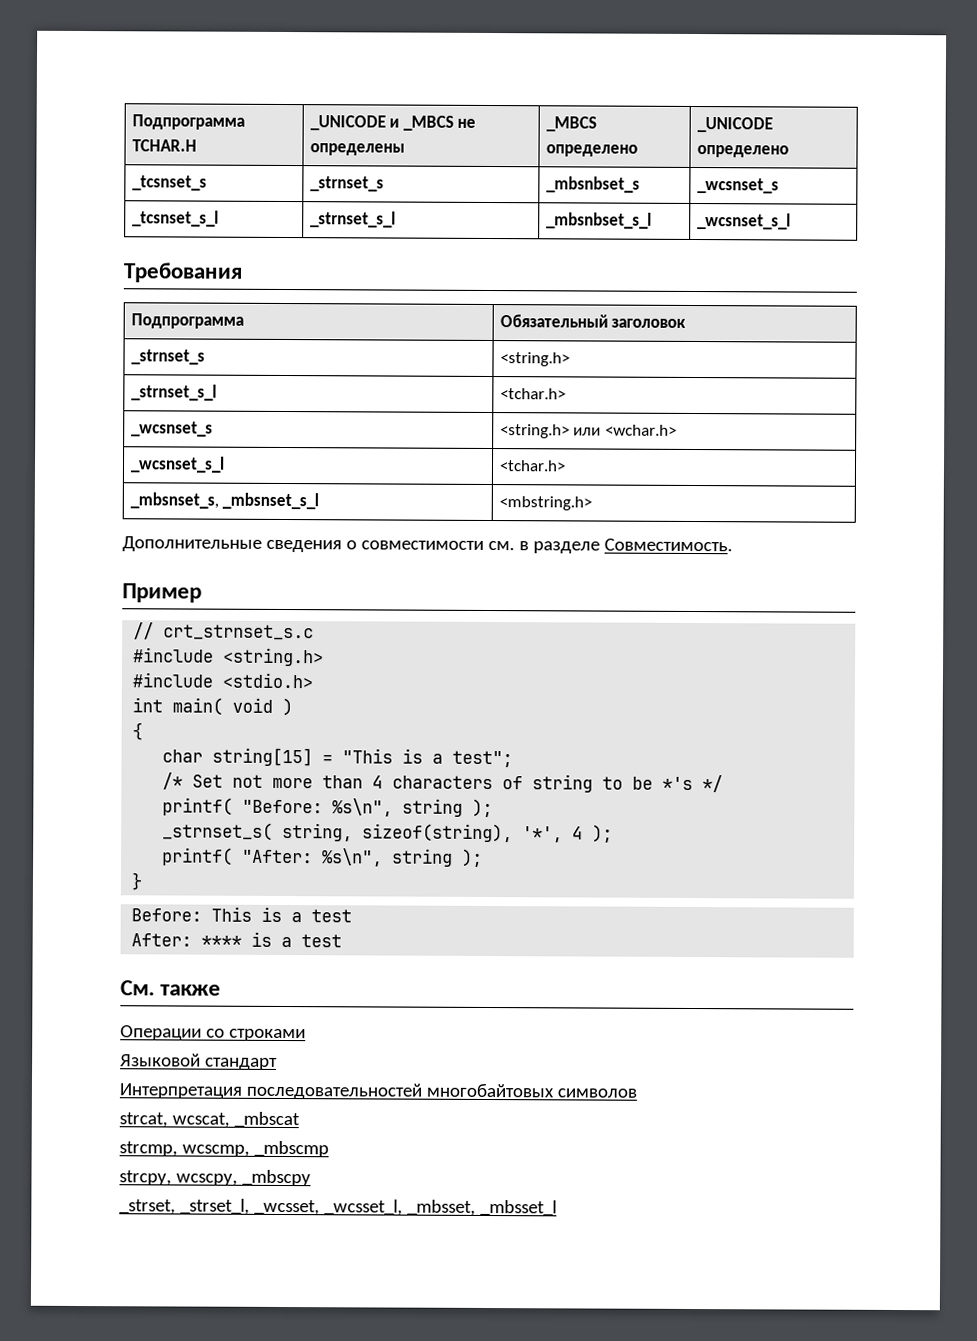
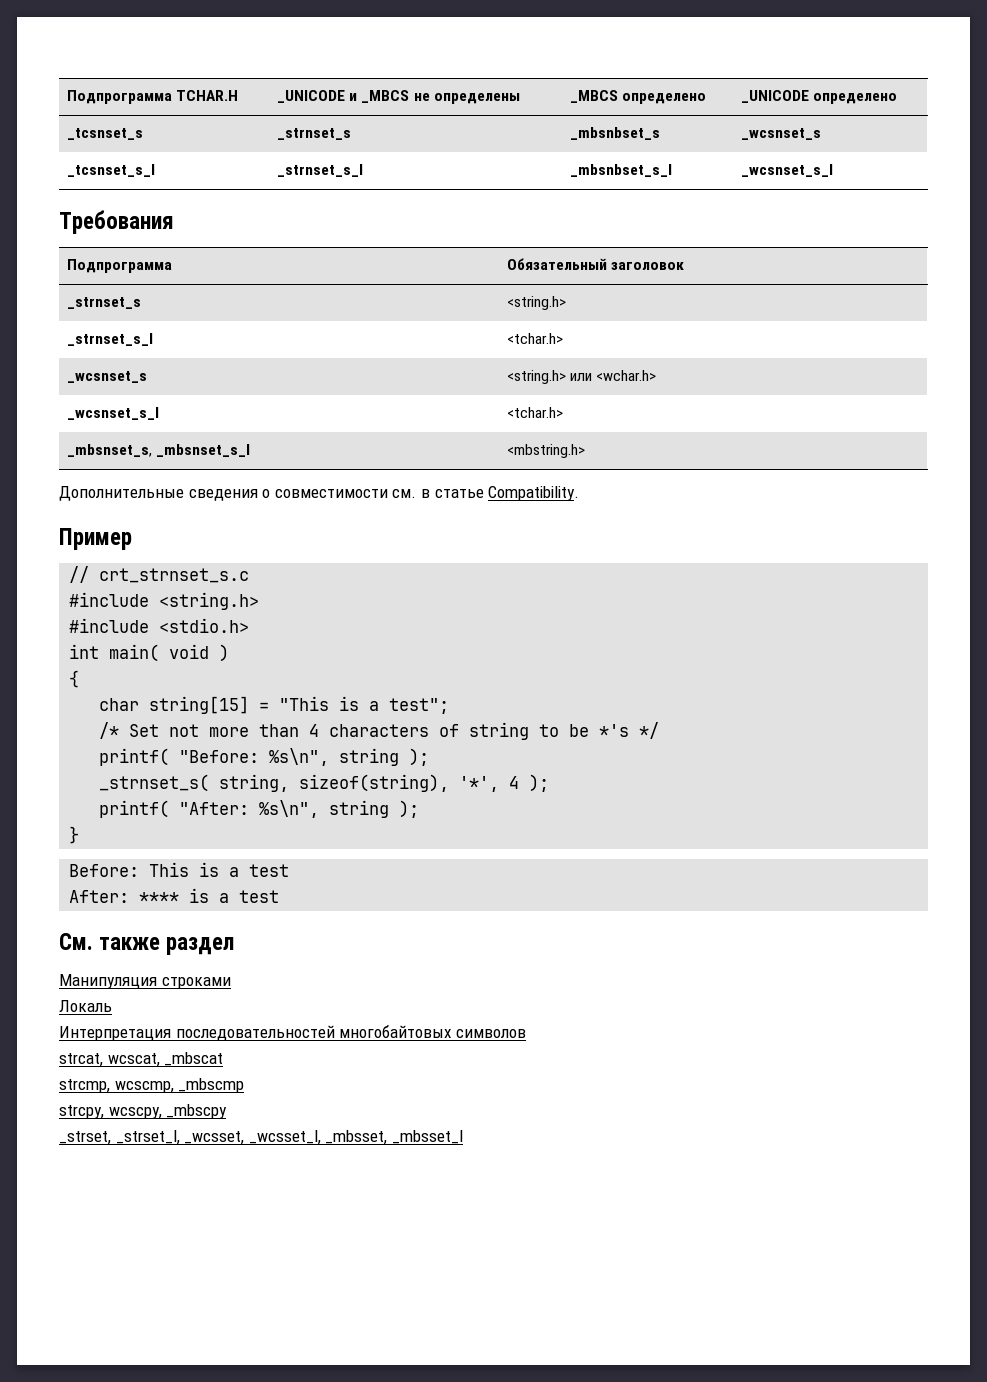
- Дополнительные сведения о совместимости см. в разделе Совместимость.
+ Дополнительные сведения о совместимости см. в статье Compatibility.
- См. также
- Операции со строками
+ См. также раздел
+ Манипуляция строками
- Языковой стандарт
+ Локаль

